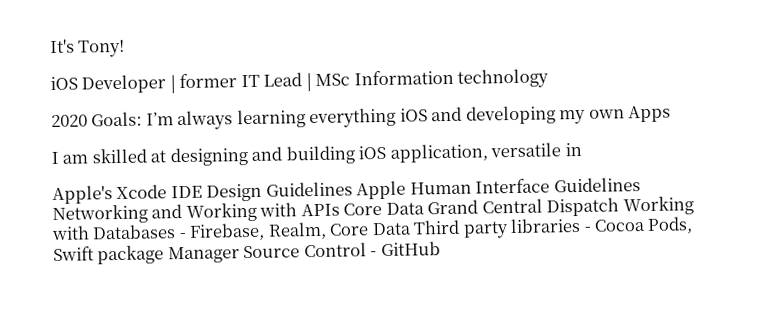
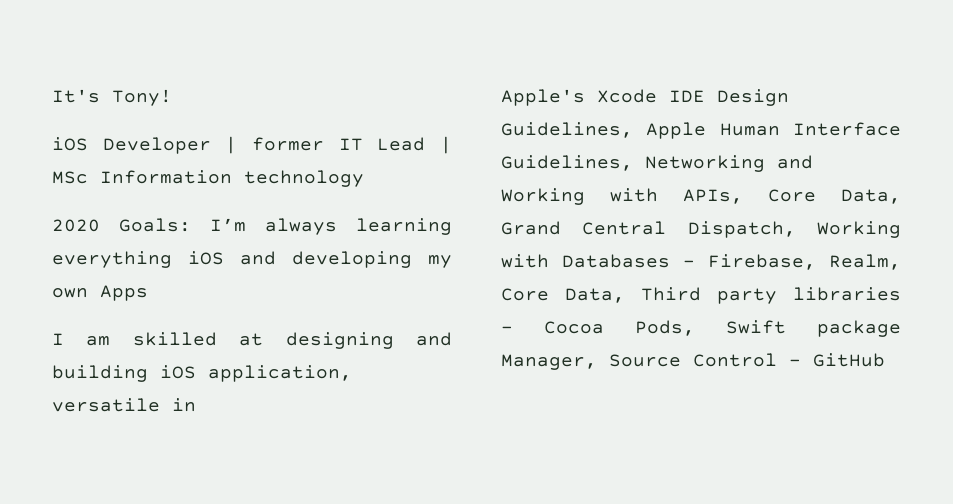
- Apple's Xcode IDE Design Guidelines Apple Human Interface Guidelines Networking and Working with APIs Core Data Grand Central Dispatch Working with Databases - Firebase, Realm, Core Data Third party libraries - Cocoa Pods, Swift package Manager Source Control - GitHub
+ Apple's Xcode IDE Design Guidelines, Apple Human Interface Guidelines, Networking and Working with APIs, Core Data, Grand Central Dispatch, Working with Databases - Firebase, Realm, Core Data, Third party libraries - Cocoa Pods, Swift package Manager, Source Control - GitHub

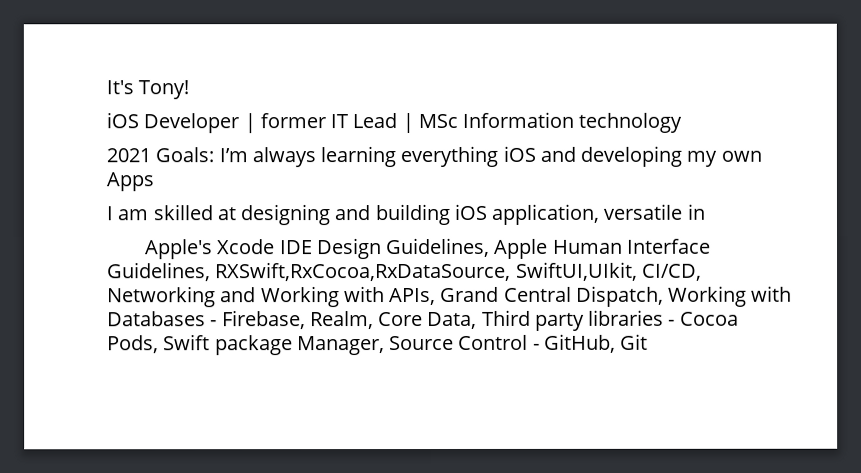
- 2020 Goals: I’m always learning everything iOS and developing my own Apps
+ 2021 Goals: I’m always learning everything iOS and developing my own Apps
- Apple's Xcode IDE Design Guidelines, Apple Human Interface Guidelines, Networking and Working with APIs, Core Data, Grand Central Dispatch, Working with Databases - Firebase, Realm, Core Data, Third party libraries - Cocoa Pods, Swift package Manager, Source Control - GitHub
+ Apple's Xcode IDE Design Guidelines, Apple Human Interface Guidelines, RXSwift,RxCocoa,RxDataSource, SwiftUI,UIkit, CI/CD, Networking and Working with APIs, Grand Central Dispatch, Working with Databases - Firebase, Realm, Core Data, Third party libraries - Cocoa Pods, Swift package Manager, Source Control - GitHub, Git

